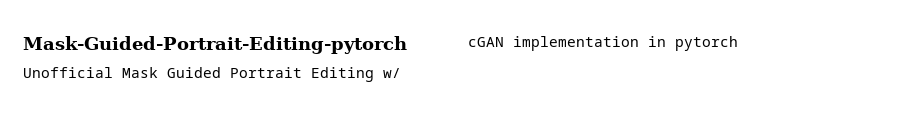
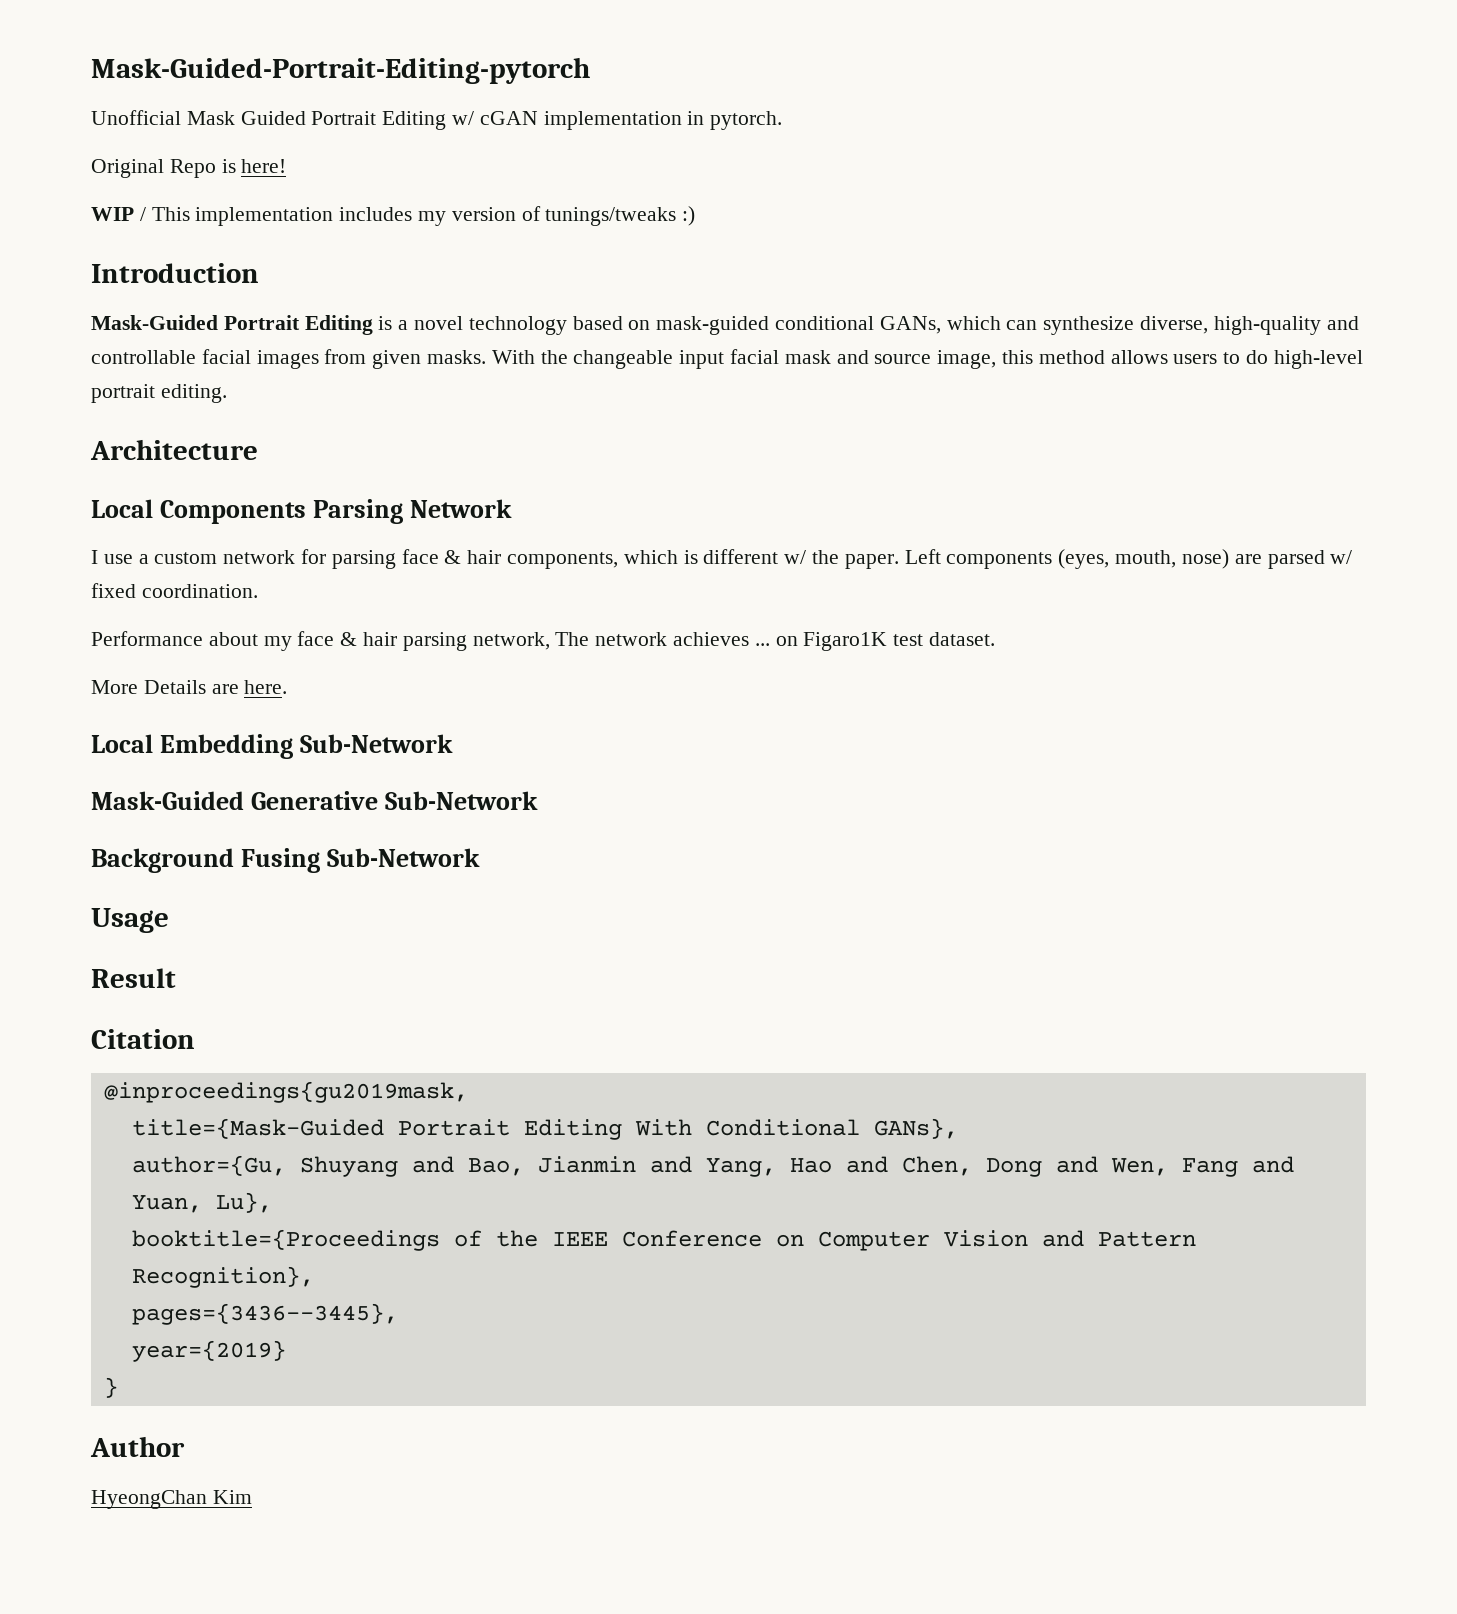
- Unofficial Mask Guided Portrait Editing w/ cGAN implementation in pytorch
+ Unofficial Mask Guided Portrait Editing w/ cGAN implementation in pytorch.
+ Original Repo is here!
+ WIP / This implementation includes my version of tunings/tweaks :)
+ Introduction
+ Mask-Guided Portrait Editing is a novel technology based on mask-guided conditional GANs, which can synthesize diverse, high-quality and controllable facial images from given masks. With the changeable input facial mask and source image, this method allows users to do high-level portrait editing.
+ Architecture
+ Local Components Parsing Network
+ I use a custom network for parsing face & hair components, which is different w/ the paper. Left components (eyes, mouth, nose) are parsed w/ fixed coordination.
+ Performance about my face & hair parsing network, The network achieves ... on Figaro1K test dataset.
+ More Details are here.
+ Local Embedding Sub-Network
+ Mask-Guided Generative Sub-Network
+ Background Fusing Sub-Network
+ Usage
+ Result
+ Citation
+ @inproceedings{gu2019mask,
+ title={Mask-Guided Portrait Editing With Conditional GANs},
+ author={Gu, Shuyang and Bao, Jianmin and Yang, Hao and Chen, Dong and Wen, Fang and Yuan, Lu},
+ booktitle={Proceedings of the IEEE Conference on Computer Vision and Pattern Recognition},
+ pages={3436--3445},
+ year={2019}
+ }
+ Author
+ HyeongChan Kim

